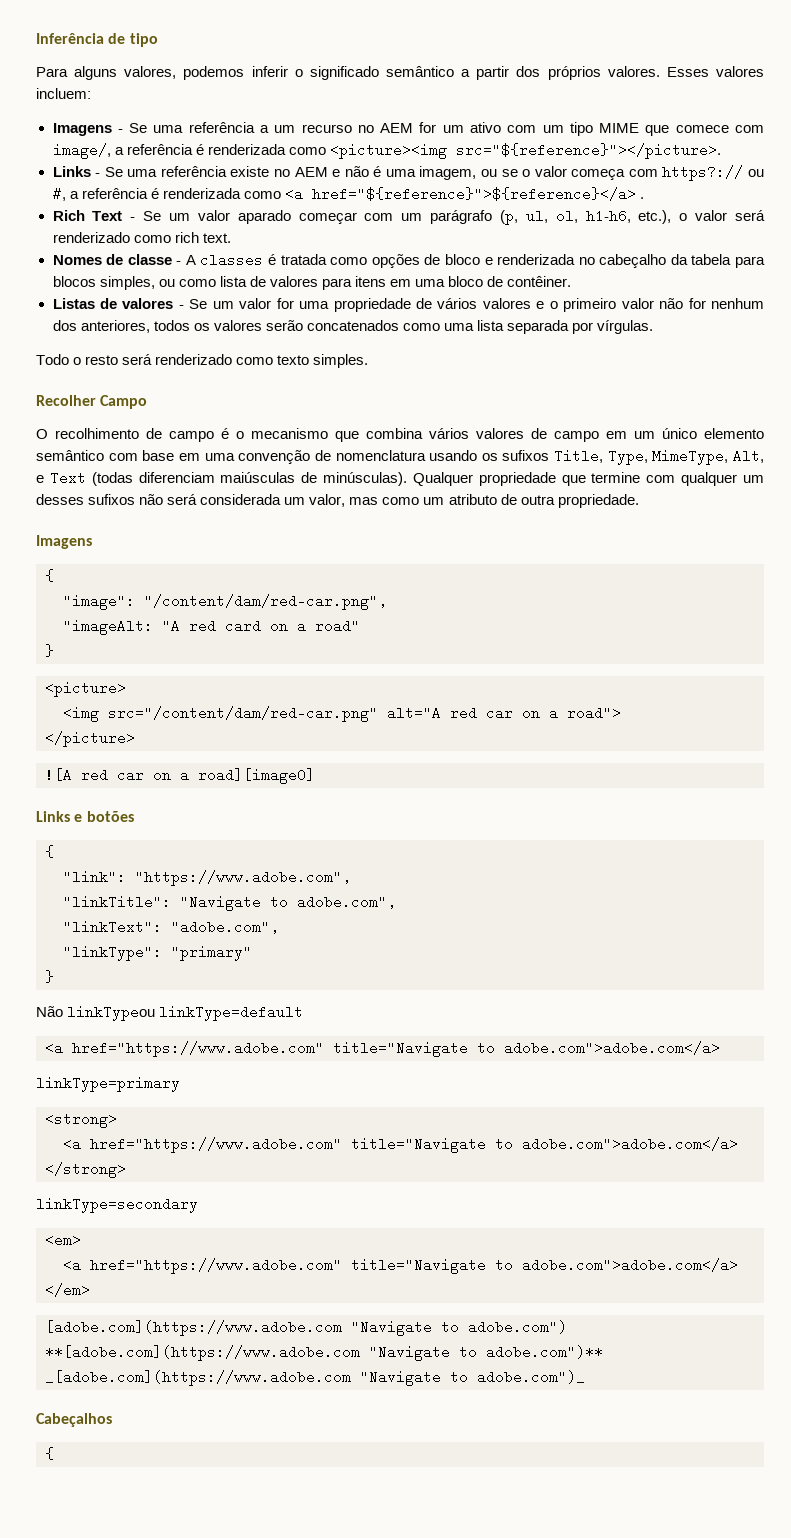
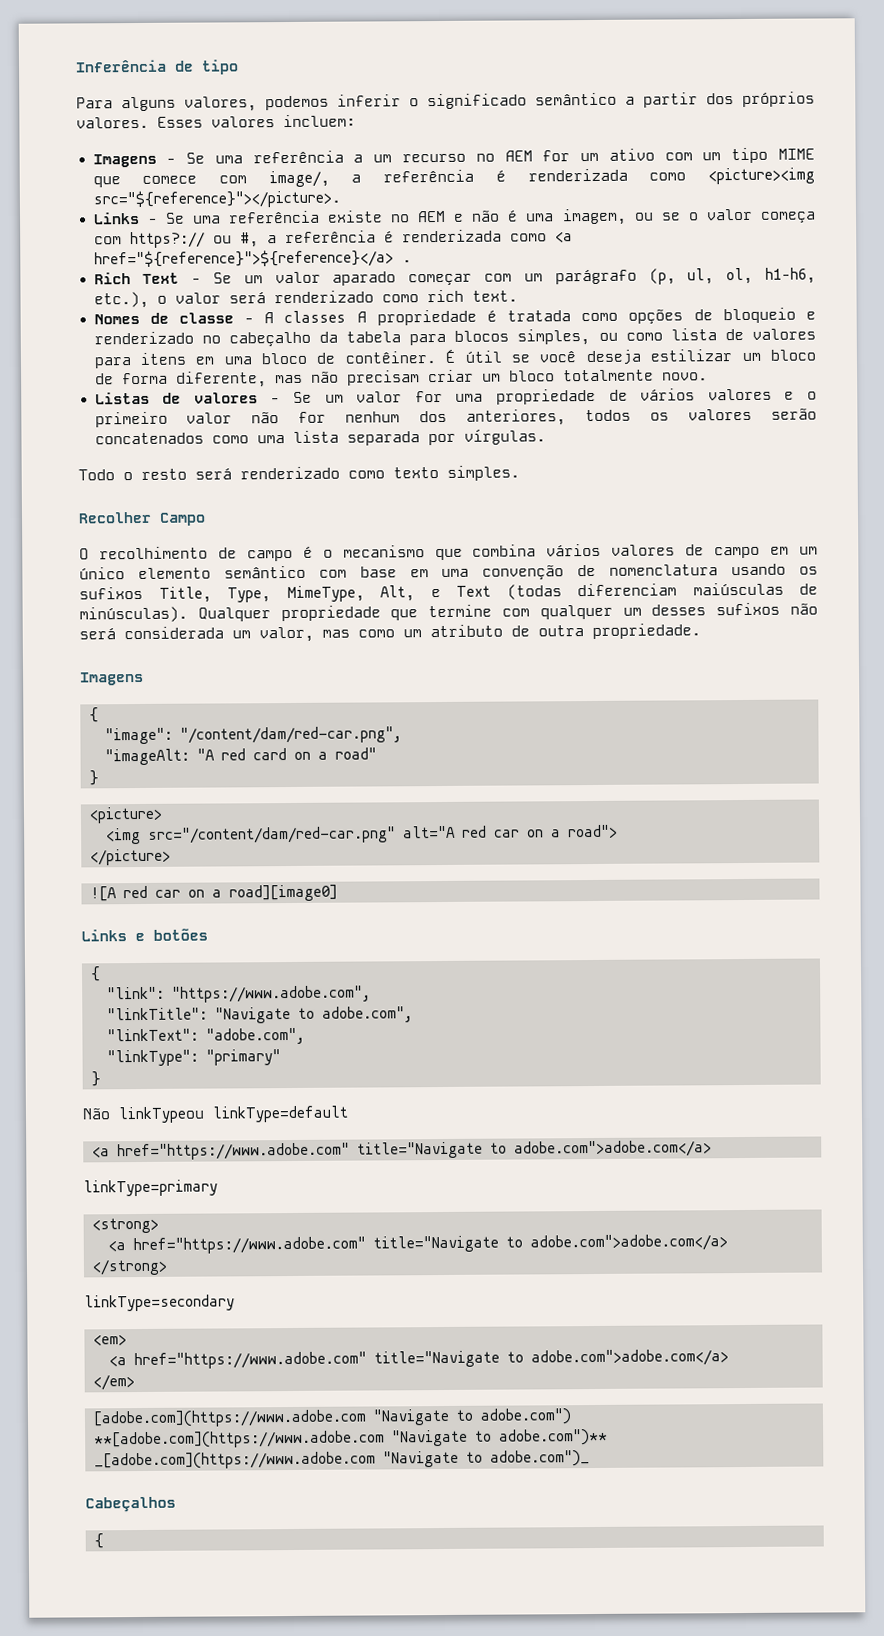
- Nomes de classe - A classes é tratada como opções de bloco e renderizada no cabeçalho da tabela para blocos simples, ou como lista de valores para itens em uma bloco de contêiner.
+ Nomes de classe - A classes A propriedade é tratada como opções de bloqueio e renderizado no cabeçalho da tabela para blocos simples, ou como lista de valores para itens em uma bloco de contêiner. É útil se você deseja estilizar um bloco de forma diferente, mas não precisam criar um bloco totalmente novo.

